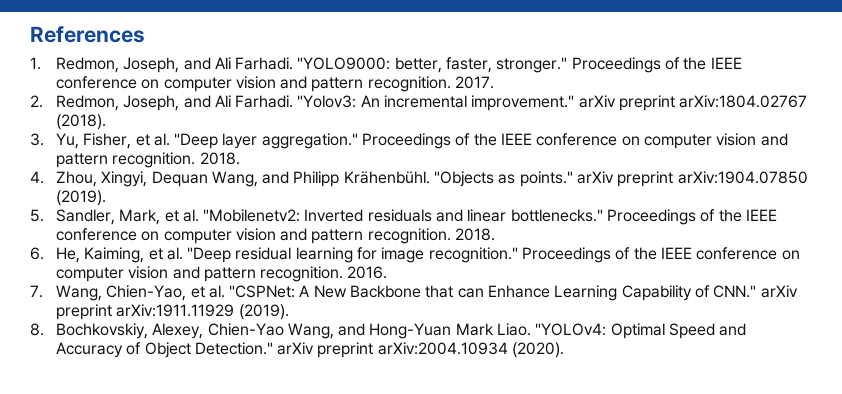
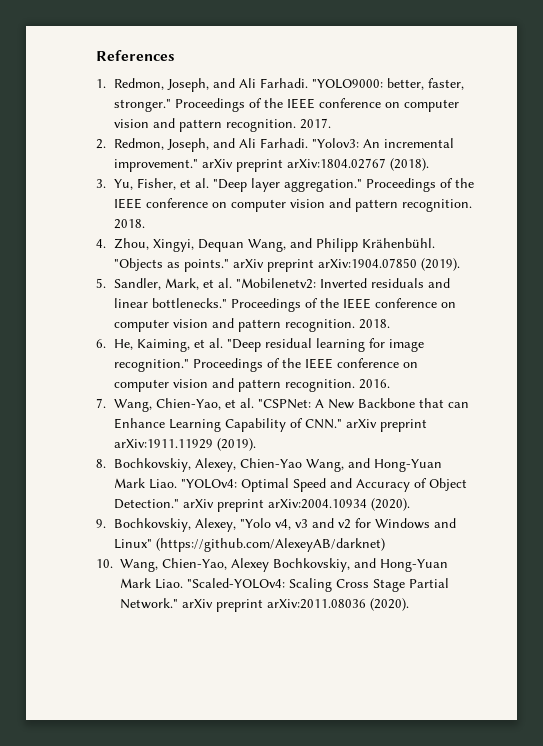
+ 9. Bochkovskiy, Alexey, "Yolo v4, v3 and v2 for Windows and Linux" (https://github.com/AlexeyAB/darknet)
+ 10. Wang, Chien-Yao, Alexey Bochkovskiy, and Hong-Yuan Mark Liao. "Scaled-YOLOv4: Scaling Cross Stage Partial Network." arXiv preprint arXiv:2011.08036 (2020).

